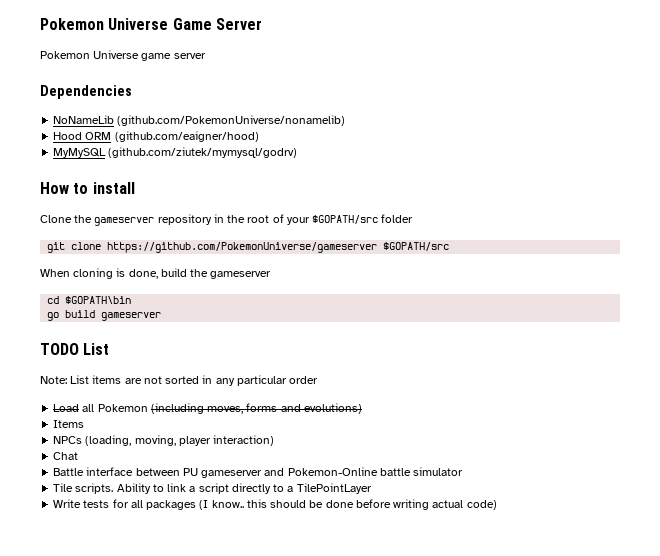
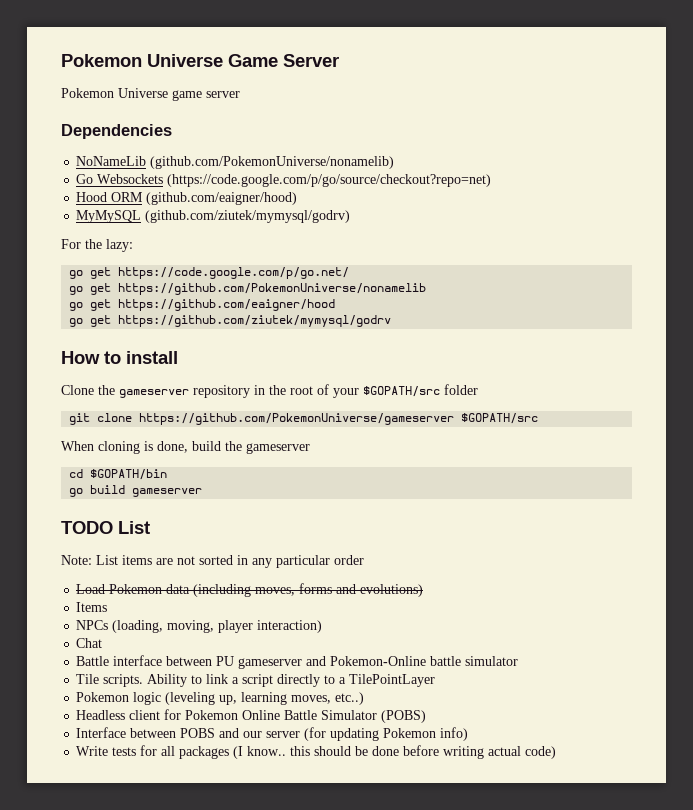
+ Go Websockets (https://code.google.com/p/go/source/checkout?repo=net)
+ For the lazy:
+ go get https://code.google.com/p/go.net/
+ go get https://github.com/PokemonUniverse/nonamelib
+ go get https://github.com/eaigner/hood
+ go get https://github.com/ziutek/mymysql/godrv
- cd $GOPATH\bin
+ cd $GOPATH/bin
- Load all Pokemon (including moves, forms and evolutions)
+ Load Pokemon data (including moves, forms and evolutions)
+ Pokemon logic (leveling up, learning moves, etc..)
+ Headless client for Pokemon Online Battle Simulator (POBS)
+ Interface between POBS and our server (for updating Pokemon info)

